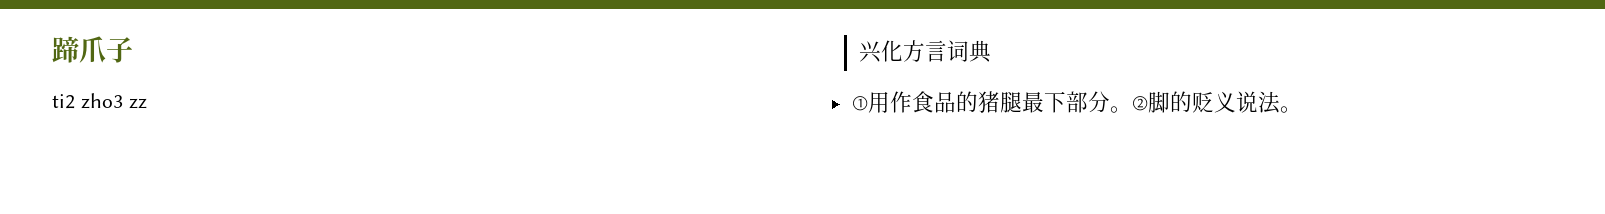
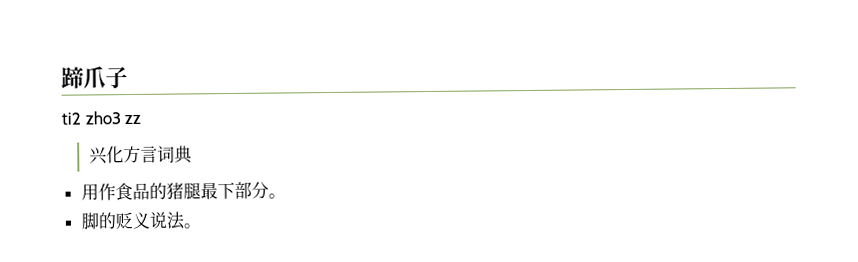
- ①用作食品的猪腿最下部分。②脚的贬义说法。
+ 用作食品的猪腿最下部分。
+ 脚的贬义说法。

